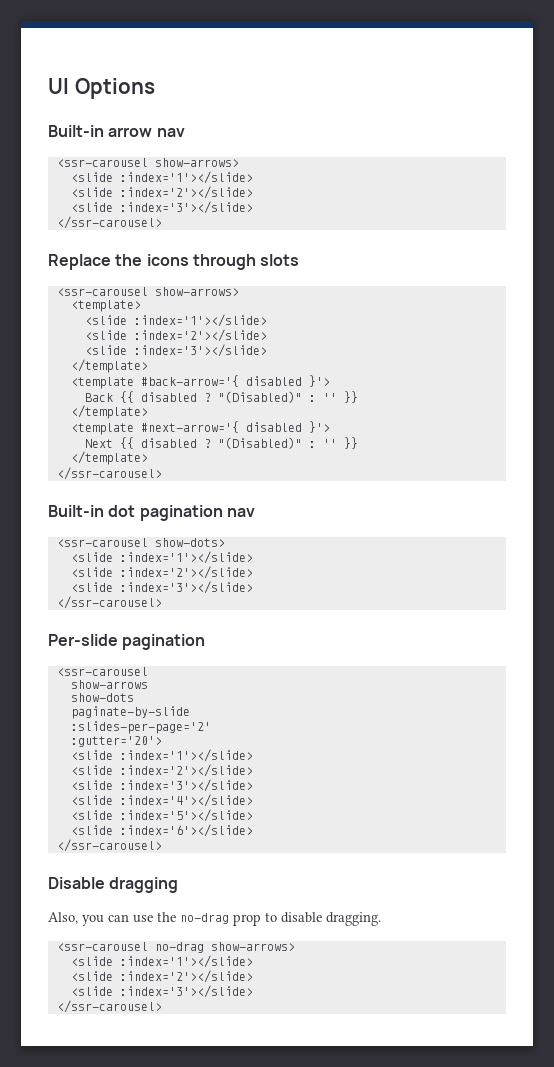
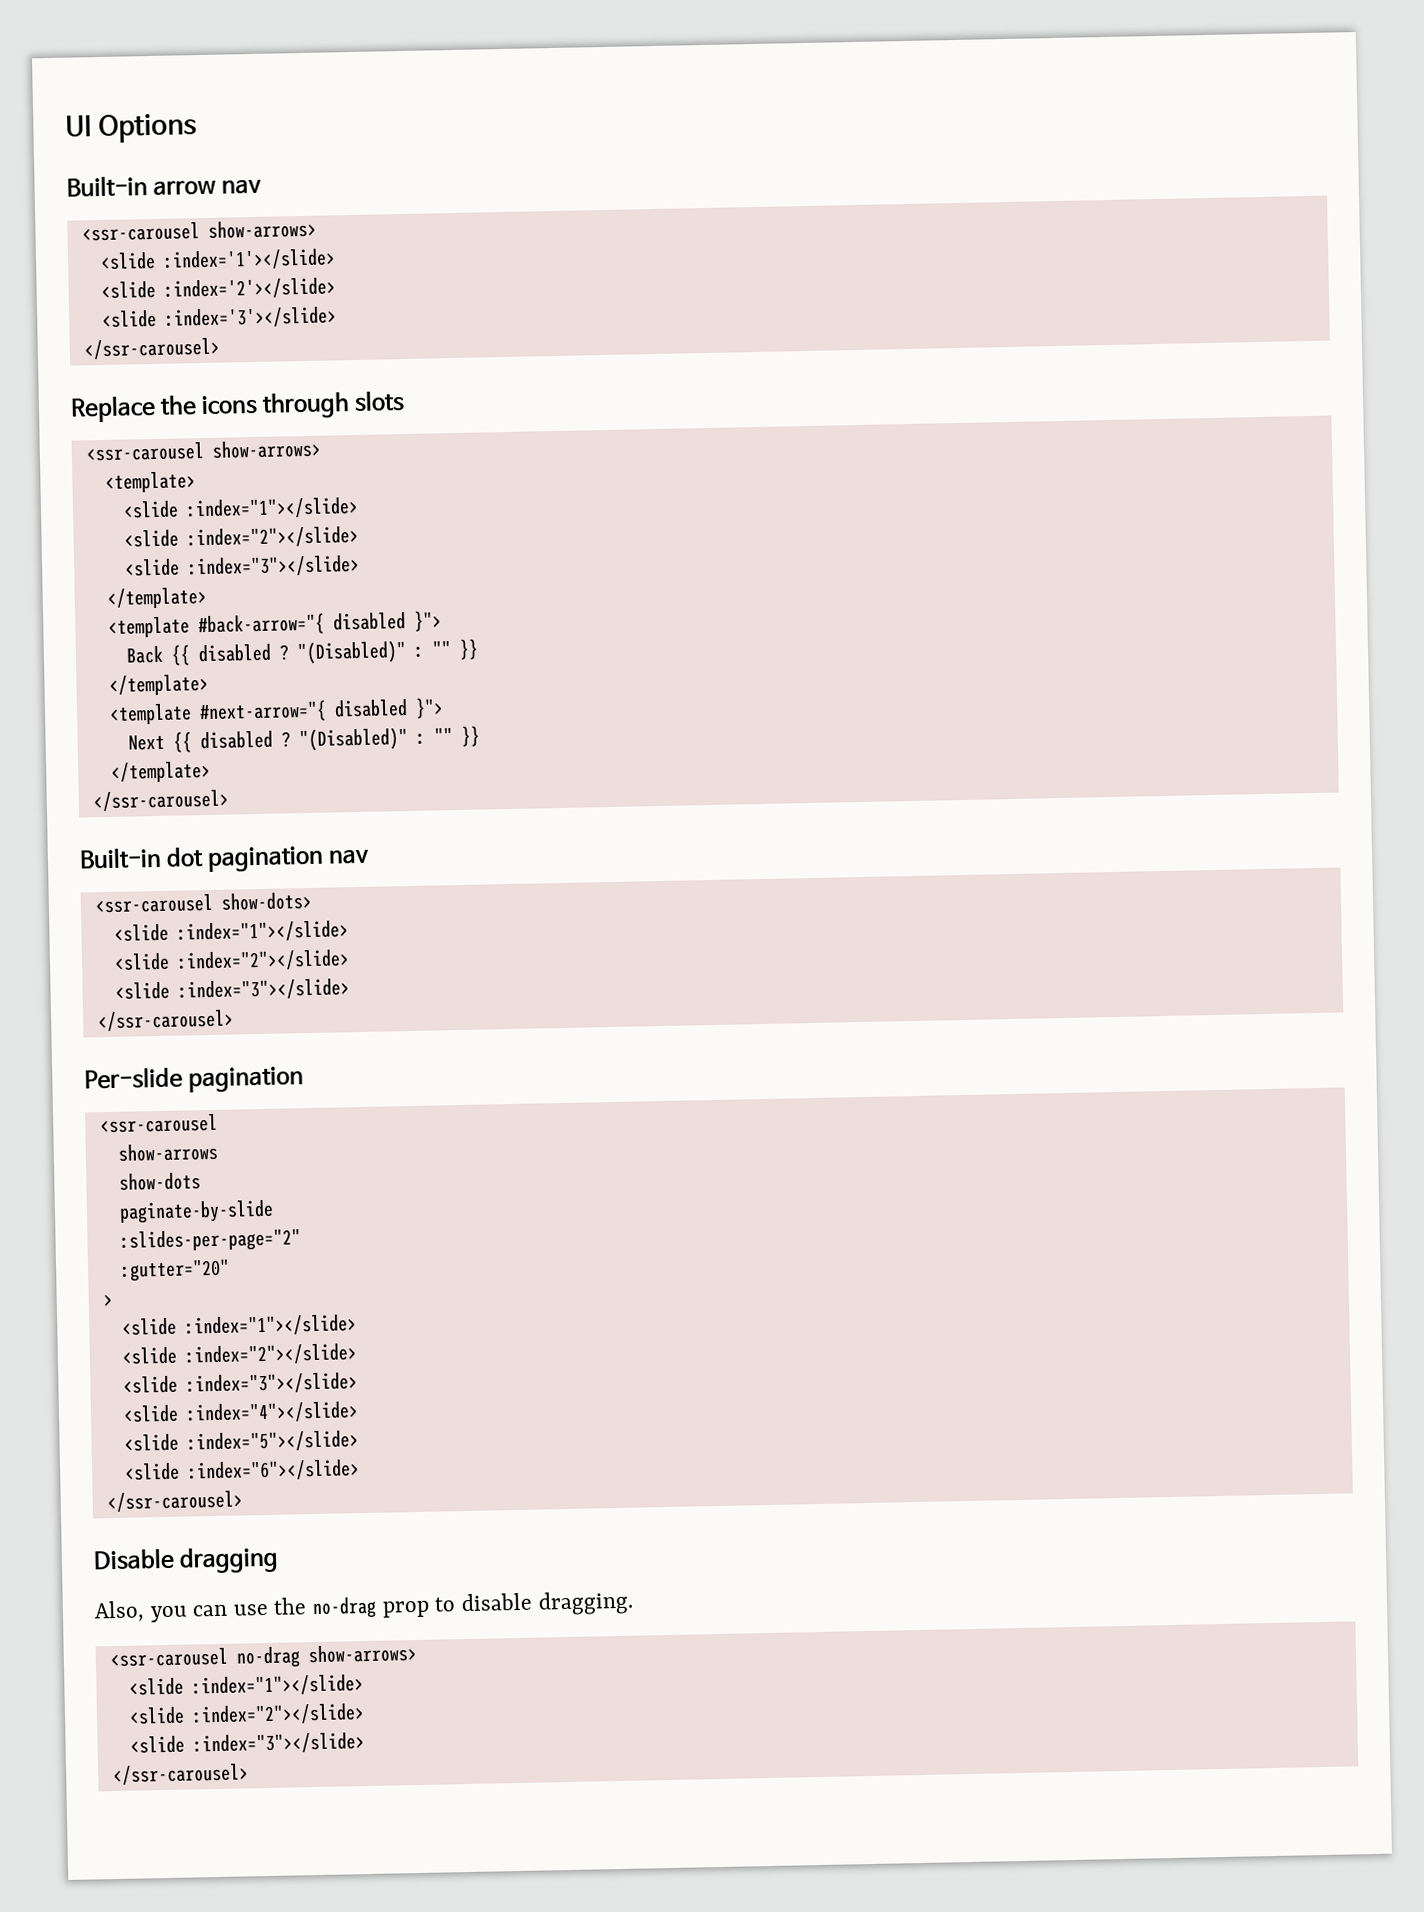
  <template>
- <slide :index='1'></slide>
- <slide :index='2'></slide>
- <slide :index='3'></slide>
+ <slide :index="1"></slide>
+ <slide :index="2"></slide>
+ <slide :index="3"></slide>
  </template>
- <template #back-arrow='{ disabled }'>
+ <template #back-arrow="{ disabled }">
- Back {{ disabled ? "(Disabled)" : '' }}
+ Back {{ disabled ? "(Disabled)" : "" }}
- <template #next-arrow='{ disabled }'>
+ <template #next-arrow="{ disabled }">
- Next {{ disabled ? "(Disabled)" : '' }}
+ Next {{ disabled ? "(Disabled)" : "" }}
  <ssr-carousel show-dots>
- <slide :index='1'></slide>
- <slide :index='2'></slide>
- <slide :index='3'></slide>
+ <slide :index="1"></slide>
+ <slide :index="2"></slide>
+ <slide :index="3"></slide>
- :slides-per-page='2'
- :gutter='20'>
- <slide :index='1'></slide>
- <slide :index='2'></slide>
- <slide :index='3'></slide>
- <slide :index='4'></slide>
- <slide :index='5'></slide>
- <slide :index='6'></slide>
+ :slides-per-page="2"
+ :gutter="20"
+ >
+ <slide :index="1"></slide>
+ <slide :index="2"></slide>
+ <slide :index="3"></slide>
+ <slide :index="4"></slide>
+ <slide :index="5"></slide>
+ <slide :index="6"></slide>
  <ssr-carousel no-drag show-arrows>
- <slide :index='1'></slide>
- <slide :index='2'></slide>
- <slide :index='3'></slide>
+ <slide :index="1"></slide>
+ <slide :index="2"></slide>
+ <slide :index="3"></slide>

